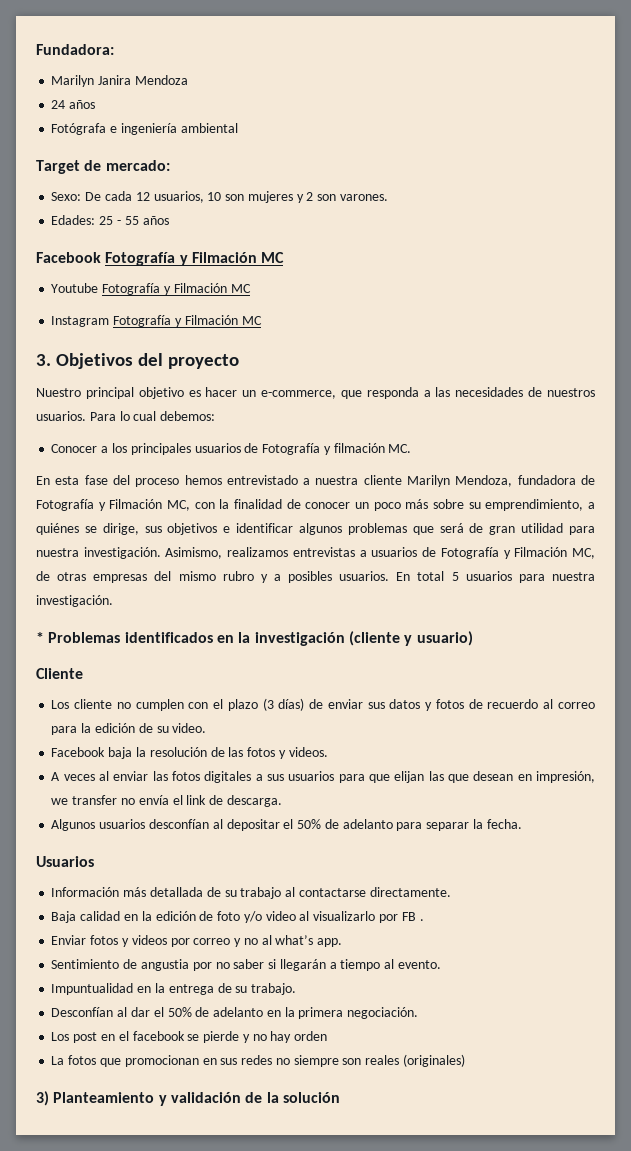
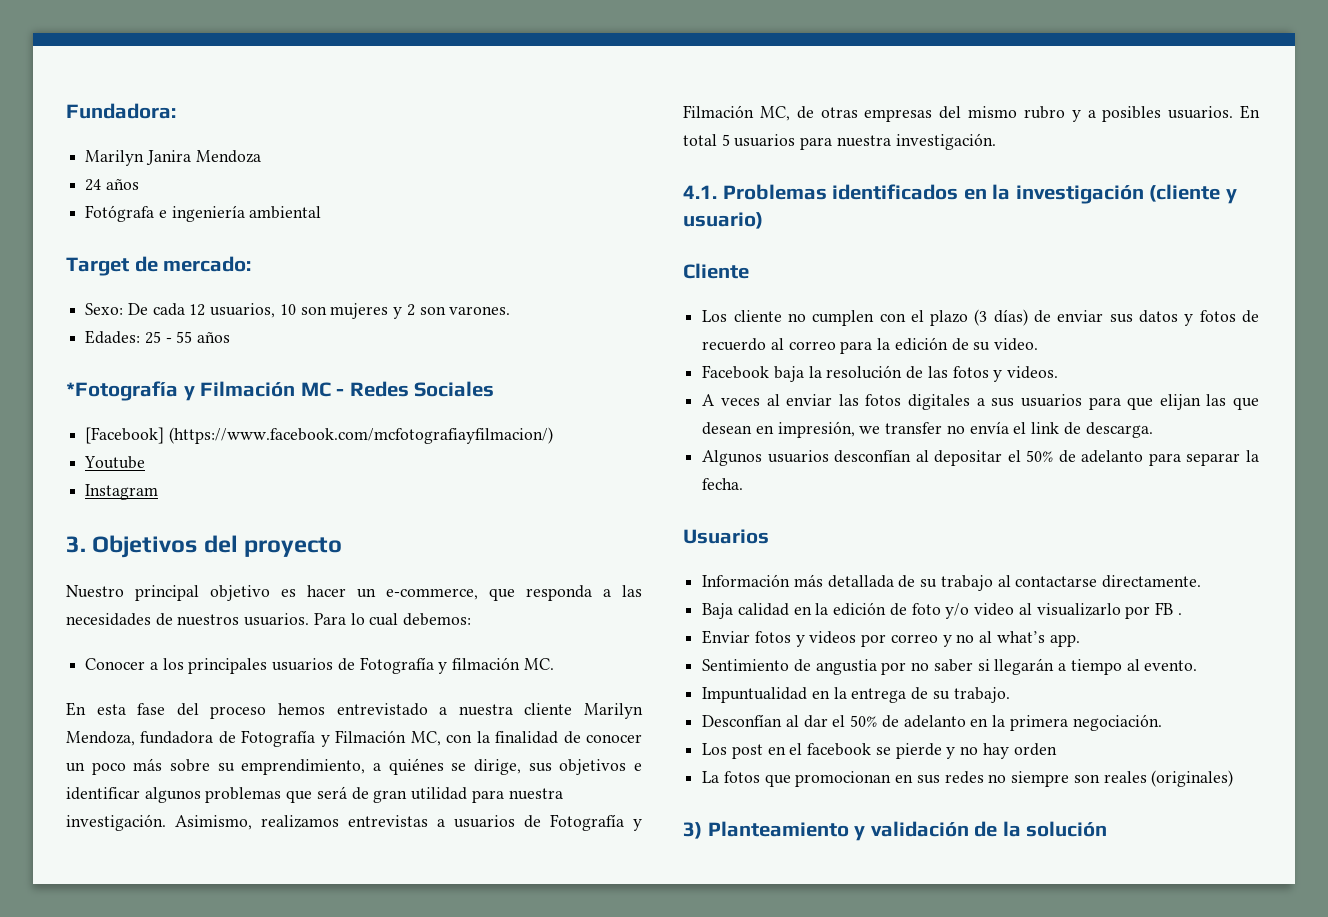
- Facebook Fotografía y Filmación MC
- Youtube Fotografía y Filmación MC
- Instagram Fotografía y Filmación MC
+ *Fotografía y Filmación MC - Redes Sociales
+ [Facebook] (https://www.facebook.com/mcfotografiayfilmacion/)
+ Youtube
+ Instagram
- * Problemas identificados en la investigación (cliente y usuario)
+ 4.1. Problemas identificados en la investigación (cliente y usuario)

